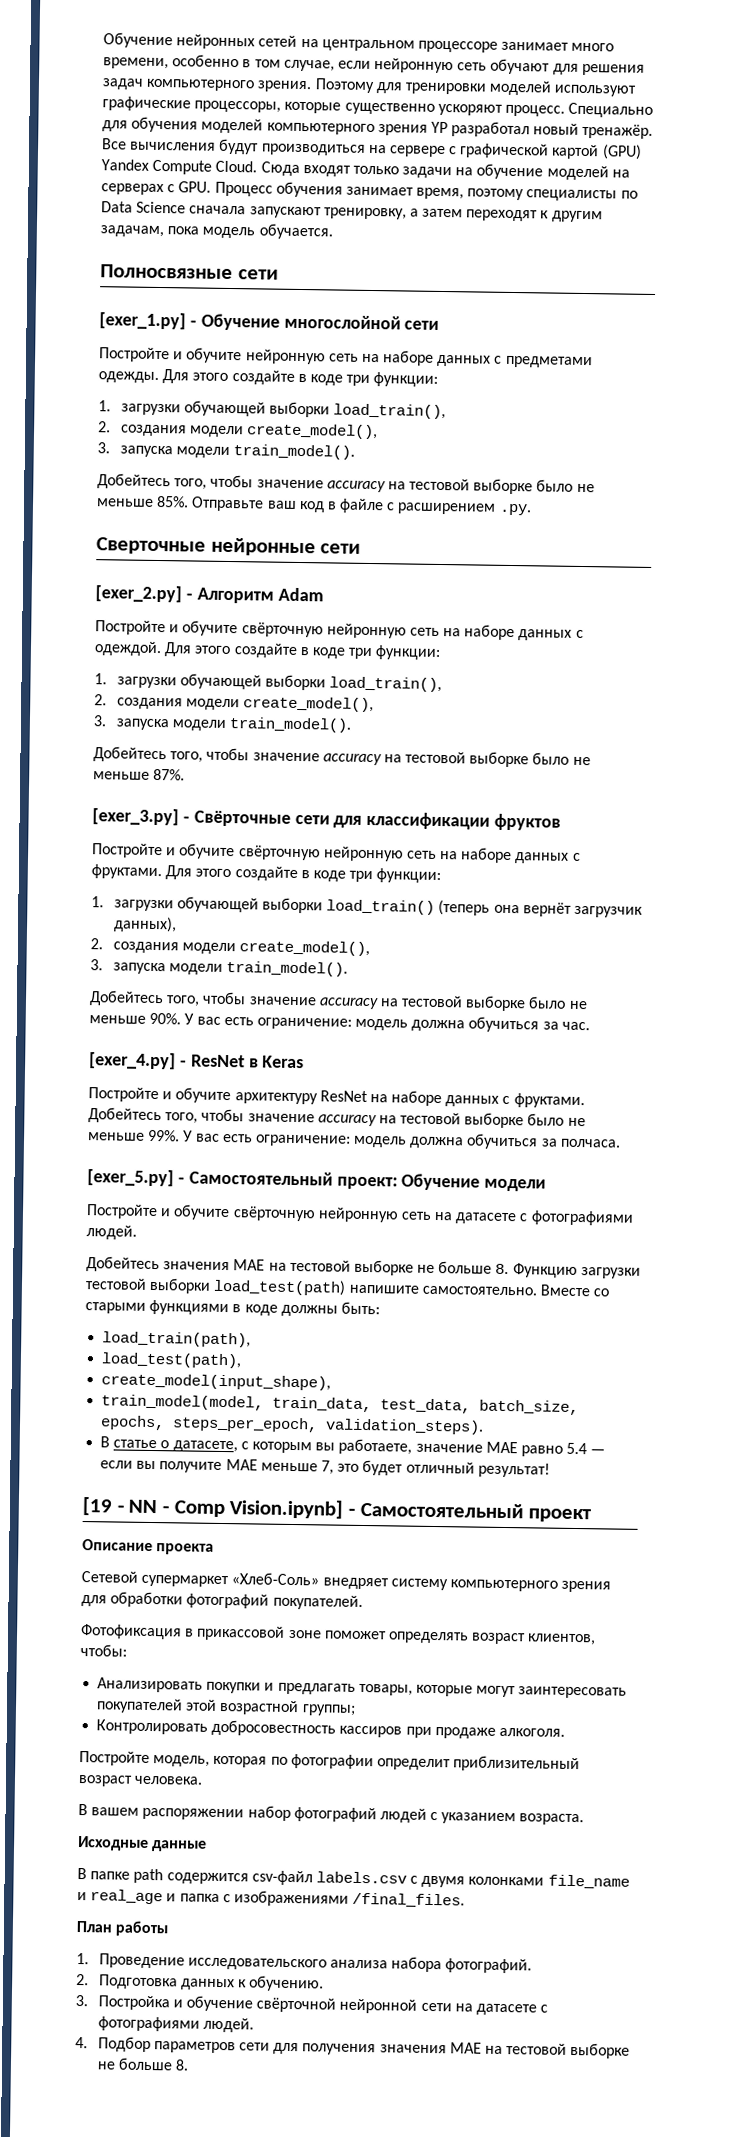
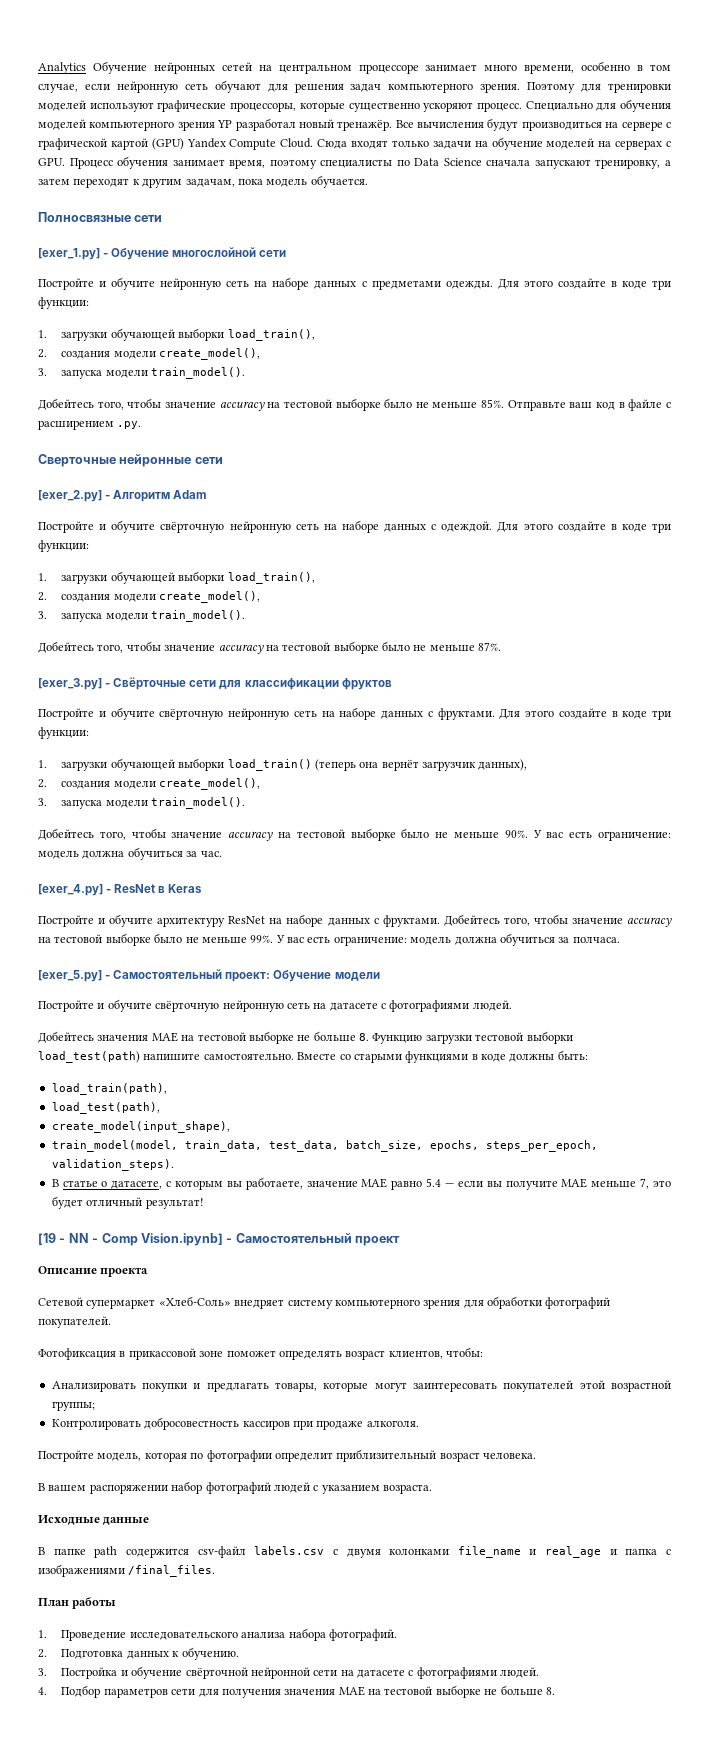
- Обучение нейронных сетей на центральном процессоре занимает много времени, особенно в том случае, если нейронную сеть обучают для решения задач компьютерного зрения.
+ Analytics Обучение нейронных сетей на центральном процессоре занимает много времени, особенно в том случае, если нейронную сеть обучают для решения задач компьютерного зрения.

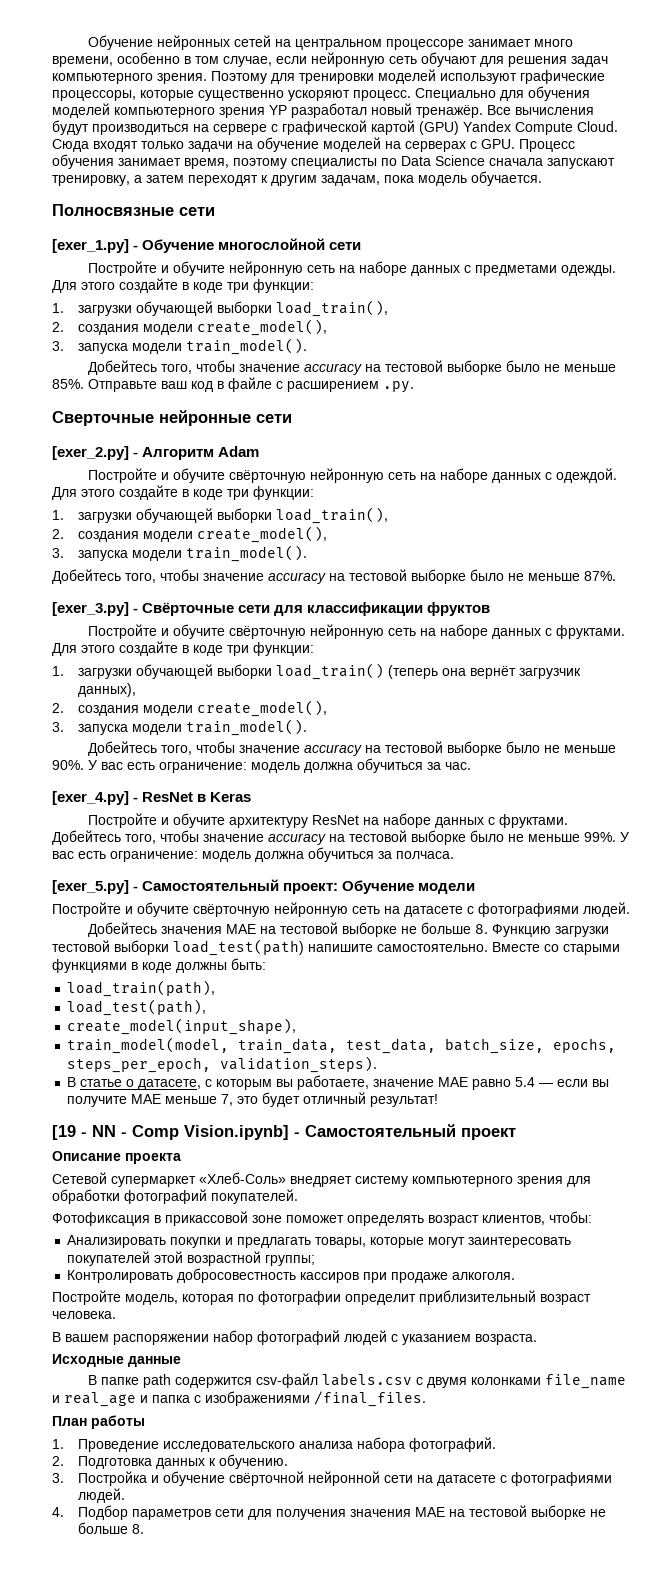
- Analytics Обучение нейронных сетей на центральном процессоре занимает много времени, особенно в том случае, если нейронную сеть обучают для решения задач компьютерного зрения.
+ Обучение нейронных сетей на центральном процессоре занимает много времени, особенно в том случае, если нейронную сеть обучают для решения задач компьютерного зрения.

